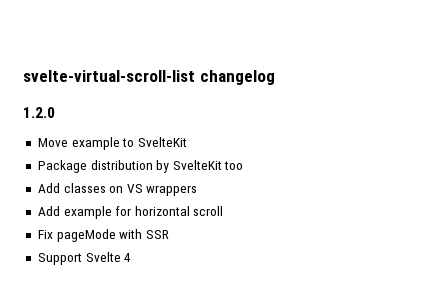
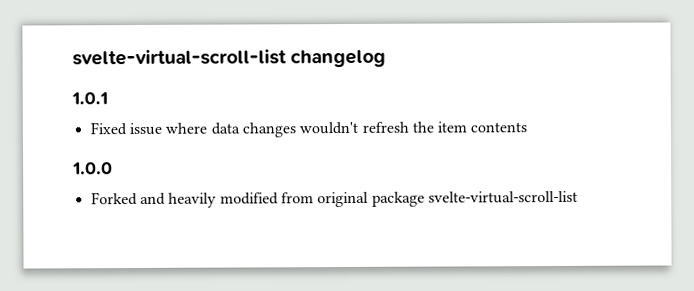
- 1.2.0
- Move example to SvelteKit
- Package distribution by SvelteKit too
- Add classes on VS wrappers
- Add example for horizontal scroll
- Fix pageMode with SSR
- Support Svelte 4
+ 1.0.1
+ Fixed issue where data changes wouldn't refresh the item contents
+ 1.0.0
+ Forked and heavily modified from original package svelte-virtual-scroll-list

